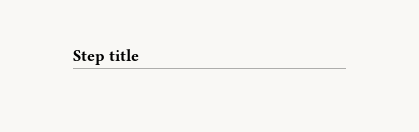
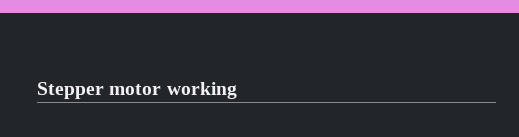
- Step title
+ Stepper motor working

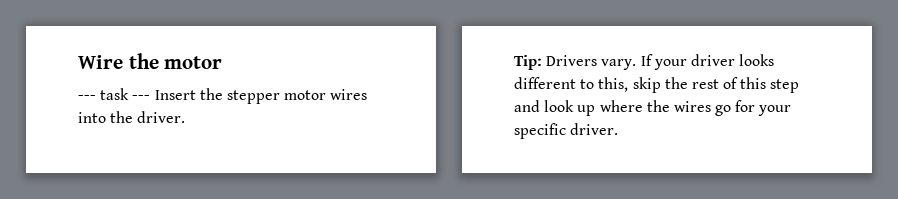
- Stepper motor working
+ Wire the motor
+ --- task --- Insert the stepper motor wires into the driver.
+ Tip: Drivers vary. If your driver looks different to this, skip the rest of this step and look up where the wires go for your specific driver.

